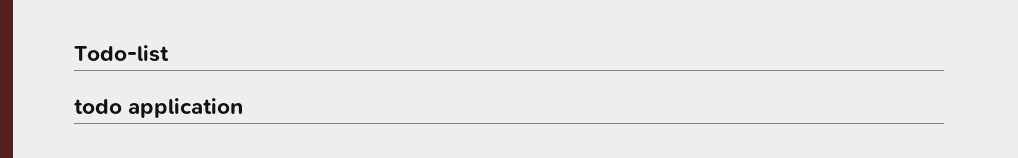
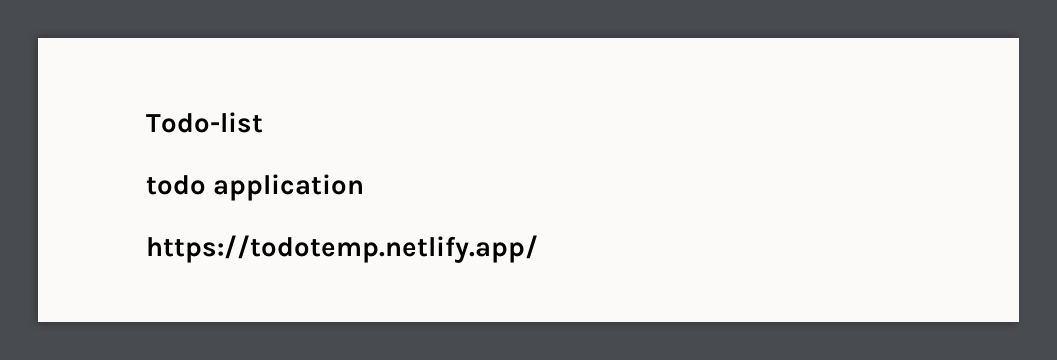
+ https://todotemp.netlify.app/

